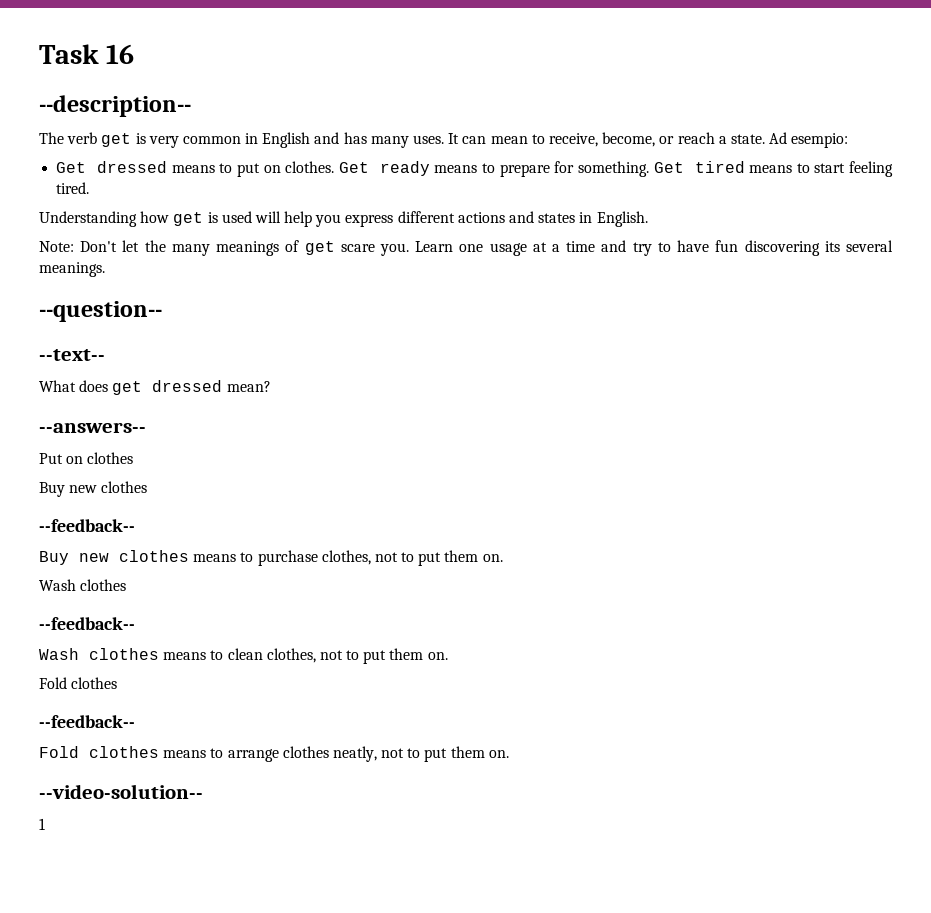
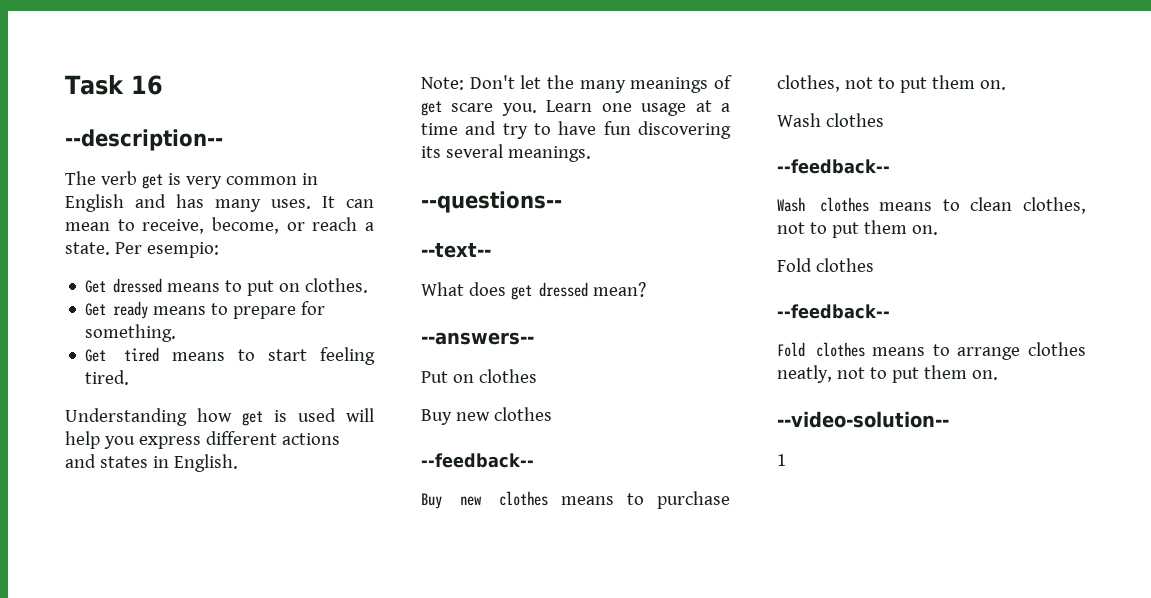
- Ad esempio:
+ Per esempio:
- Get dressed means to put on clothes. Get ready means to prepare for something. Get tired means to start feeling tired.
+ Get dressed means to put on clothes.
+ Get ready means to prepare for something.
+ Get tired means to start feeling tired.
- --question--
+ --questions--

